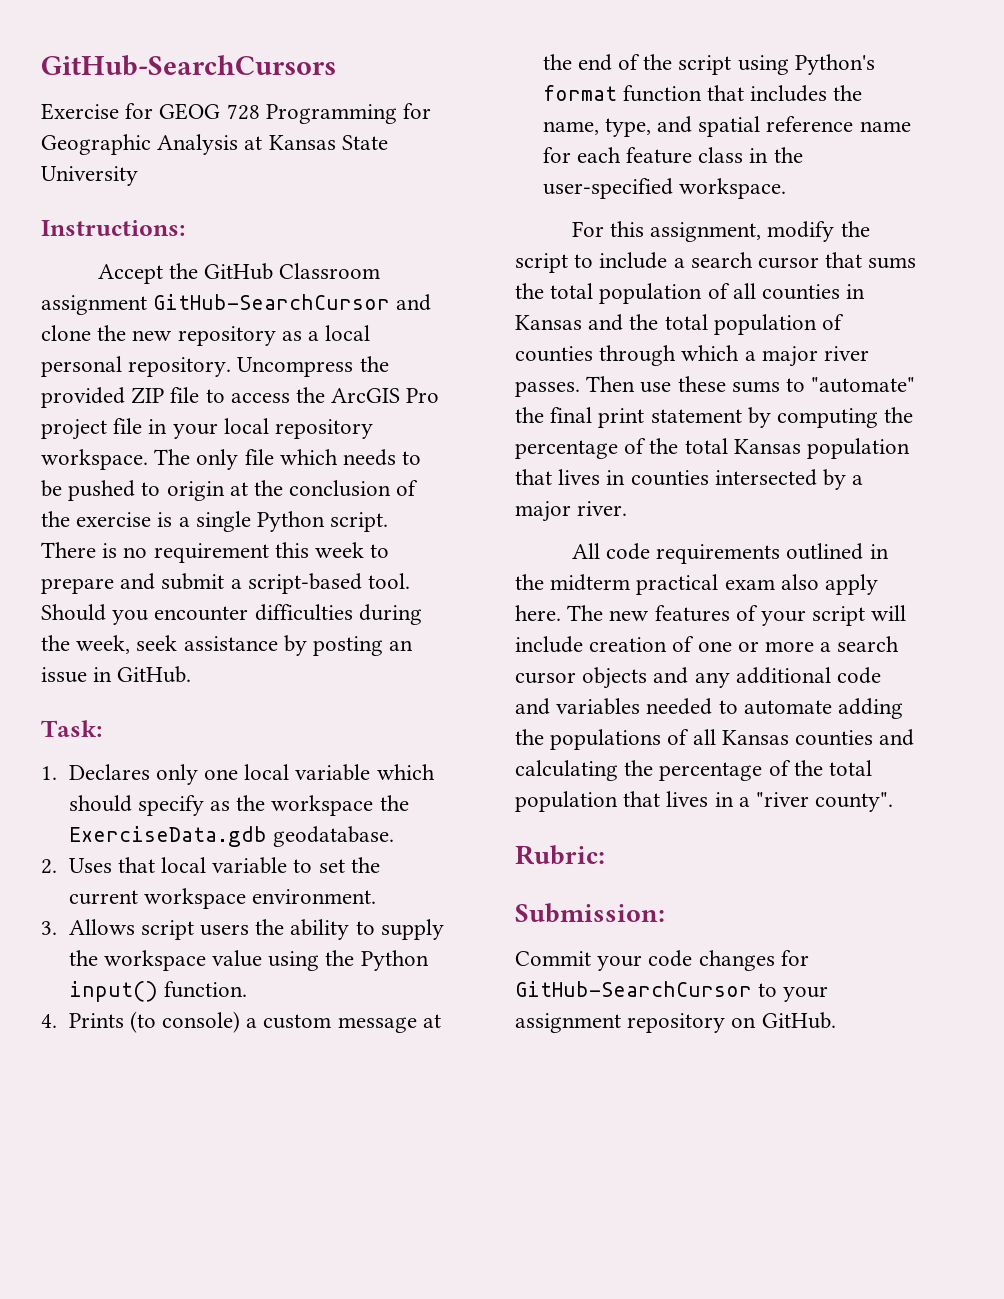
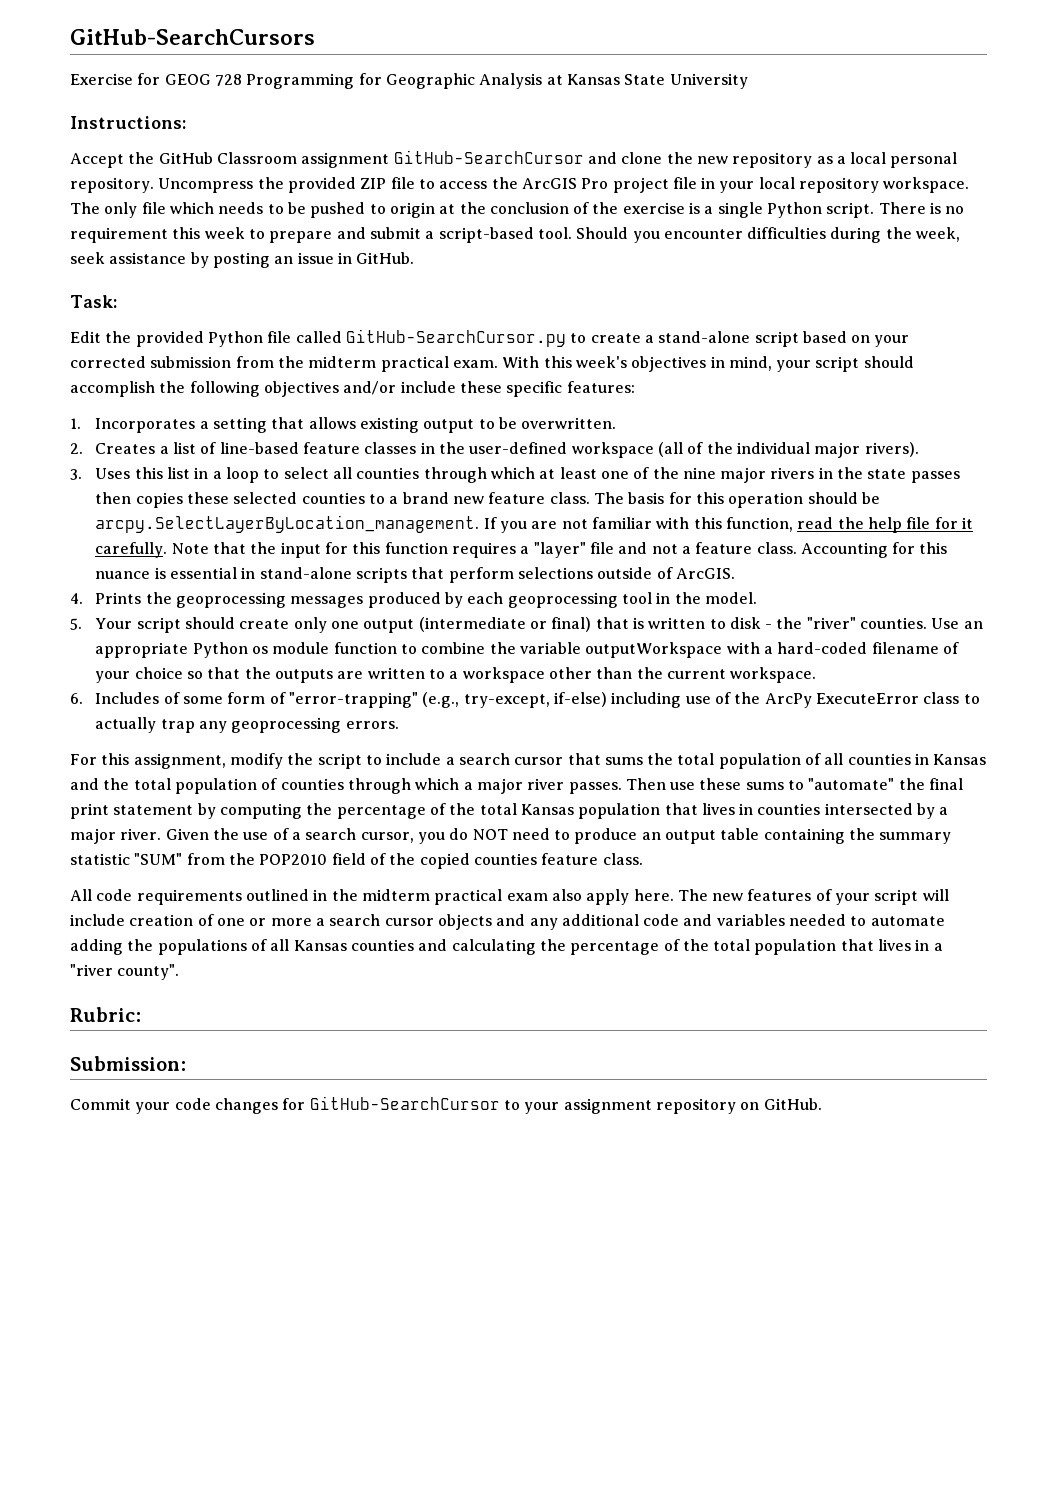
- 1. Declares only one local variable which should specify as the workspace the ExerciseData.gdb geodatabase.
- 2. Uses that local variable to set the current workspace environment.
- 3. Allows script users the ability to supply the workspace value using the Python input() function.
- 4. Prints (to console) a custom message at the end of the script using Python's format function that includes the name, type, and spatial reference name for each feature class in the user-specified workspace.
+ Edit the provided Python file called GitHub-SearchCursor.py to create a stand-alone script based on your corrected submission from the midterm practical exam. With this week's objectives in mind, your script should accomplish the following objectives and/or include these specific features:
+ 1. Incorporates a setting that allows existing output to be overwritten.
+ 2. Creates a list of line-based feature classes in the user-defined workspace (all of the individual major rivers).
+ 3. Uses this list in a loop to select all counties through which at least one of the nine major rivers in the state passes then copies these selected counties to a brand new feature class. The basis for this operation should be arcpy.SelectLayerByLocation_management. If you are not familiar with this function, read the help file for it carefully. Note that the input for this function requires a "layer" file and not a feature class. Accounting for this nuance is essential in stand-alone scripts that perform selections outside of ArcGIS.
+ 4. Prints the geoprocessing messages produced by each geoprocessing tool in the model.
+ 5. Your script should create only one output (intermediate or final) that is written to disk - the "river" counties. Use an appropriate Python os module function to combine the variable outputWorkspace with a hard-coded filename of your choice so that the outputs are written to a workspace other than the current workspace.
+ 6. Includes of some form of "error-trapping" (e.g., try-except, if-else) including use of the ArcPy ExecuteError class to actually trap any geoprocessing errors.
+ Given the use of a search cursor, you do NOT need to produce an output table containing the summary statistic "SUM" from the POP2010 field of the copied counties feature class.

